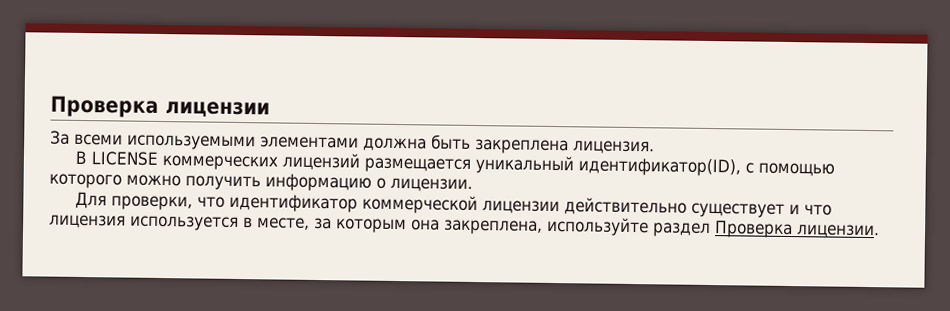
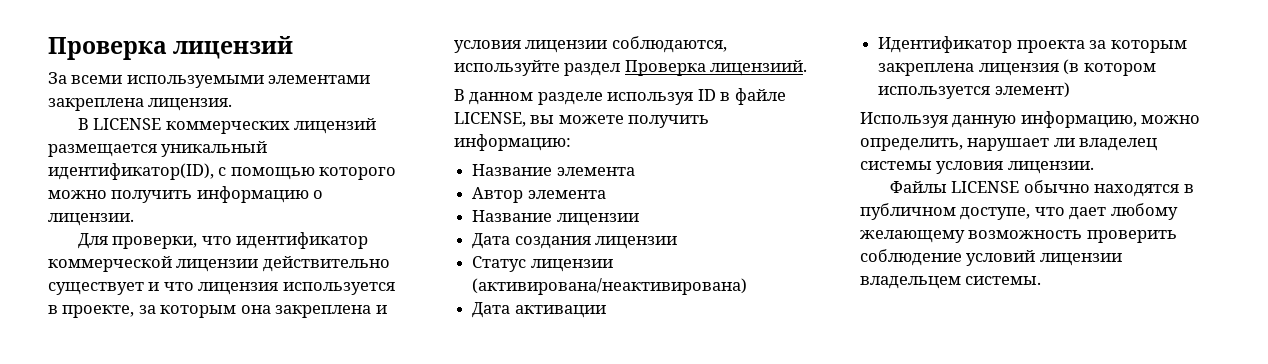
- Проверка лицензии
+ Проверка лицензий
- За всеми используемыми элементами должна быть закреплена лицензия.
+ За всеми используемыми элементами закреплена лицензия.
- Для проверки, что идентификатор коммерческой лицензии действительно существует и что лицензия используется в месте, за которым она закреплена, используйте раздел Проверка лицензии.
+ Для проверки, что идентификатор коммерческой лицензии действительно существует и что лицензия используется в проекте, за которым она закреплена и условия лицензии соблюдаются, используйте раздел Проверка лицензиий.
+ В данном разделе используя ID в файле LICENSE, вы можете получить информацию:
+ Название элемента
+ Автор элемента
+ Название лицензии
+ Дата создания лицензии
+ Статус лицензии (активирована/неактивирована)
+ Дата активации
+ Идентификатор проекта за которым закреплена лицензия (в котором используется элемент)
+ Используя данную информацию, можно определить, нарушает ли владелец системы условия лицензии.
+ Файлы LICENSE обычно находятся в публичном доступе, что дает любому желающему возможность проверить соблюдение условий лицензии владельцем системы.

